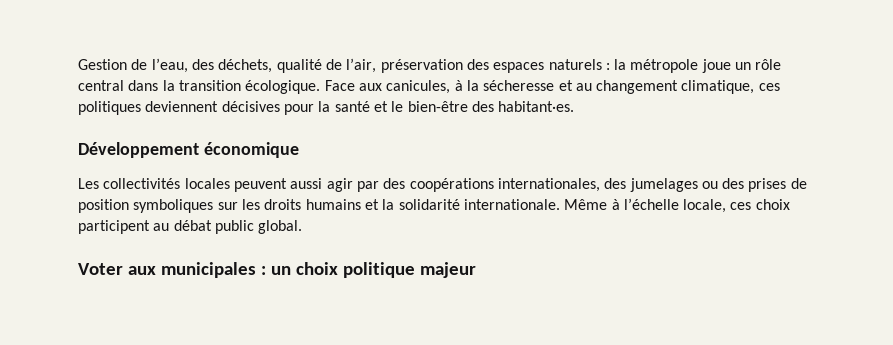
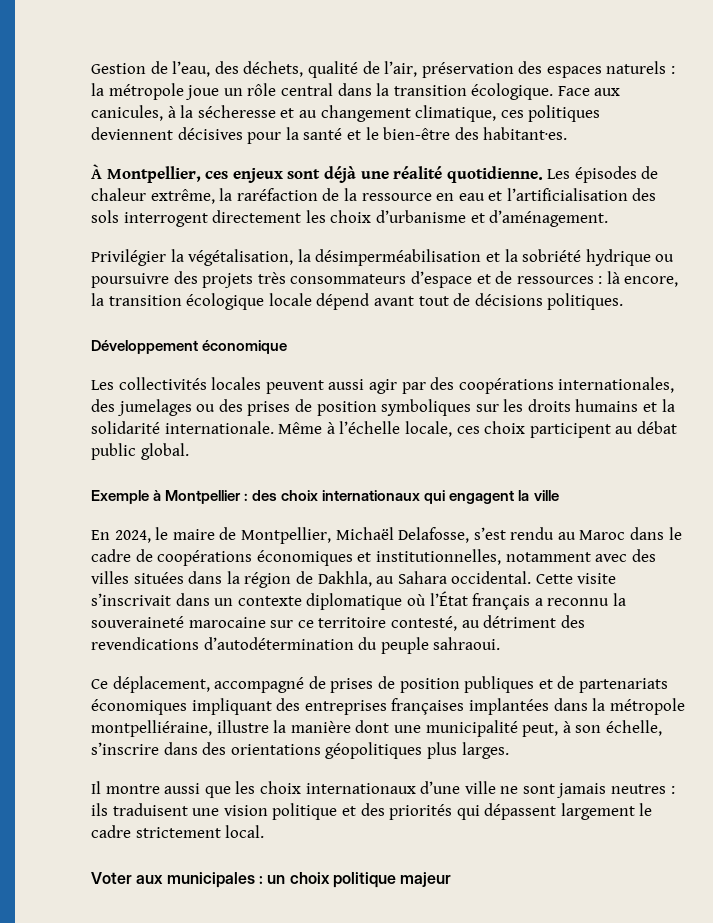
+ À Montpellier, ces enjeux sont déjà une réalité quotidienne. Les épisodes de chaleur extrême, la raréfaction de la ressource en eau et l’artificialisation des sols interrogent directement les choix d’urbanisme et d’aménagement.
+ Privilégier la végétalisation, la désimperméabilisation et la sobriété hydrique ou poursuivre des projets très consommateurs d’espace et de ressources : là encore, la transition écologique locale dépend avant tout de décisions politiques.
+ Exemple à Montpellier : des choix internationaux qui engagent la ville
+ En 2024, le maire de Montpellier, Michaël Delafosse, s’est rendu au Maroc dans le cadre de coopérations économiques et institutionnelles, notamment avec des villes situées dans la région de Dakhla, au Sahara occidental. Cette visite s’inscrivait dans un contexte diplomatique où l’État français a reconnu la souveraineté marocaine sur ce territoire contesté, au détriment des revendications d’autodétermination du peuple sahraoui.
+ Ce déplacement, accompagné de prises de position publiques et de partenariats économiques impliquant des entreprises françaises implantées dans la métropole montpelliéraine, illustre la manière dont une municipalité peut, à son échelle, s’inscrire dans des orientations géopolitiques plus larges.
+ Il montre aussi que les choix internationaux d’une ville ne sont jamais neutres : ils traduisent une vision politique et des priorités qui dépassent largement le cadre strictement local.

